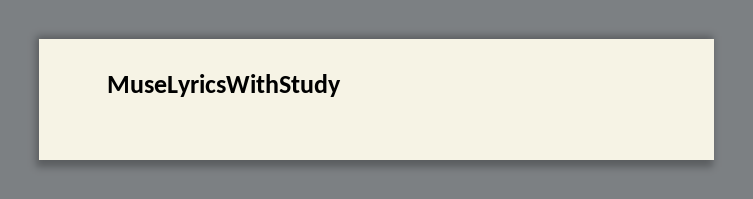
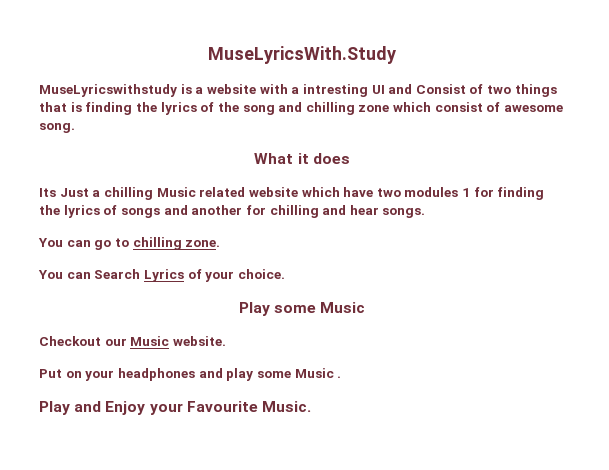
- MuseLyricsWithStudy
+ MuseLyricsWith.Study
+ MuseLyricswithstudy is a website with a intresting UI and Consist of two things that is finding the lyrics of the song and chilling zone which consist of awesome song.
+ What it does
+ Its Just a chilling Music related website which have two modules 1 for finding the lyrics of songs and another for chilling and hear songs.
+ You can go to chilling zone.
+ You can Search Lyrics of your choice.
+ Play some Music
+ Checkout our Music website.
+ Put on your headphones and play some Music .
+ Play and Enjoy your Favourite Music.

